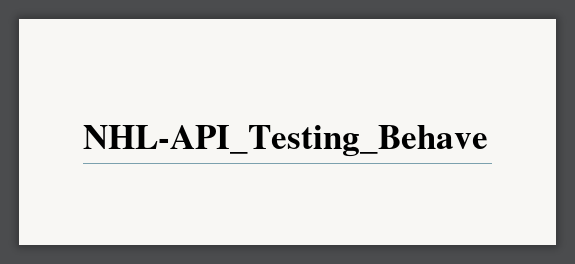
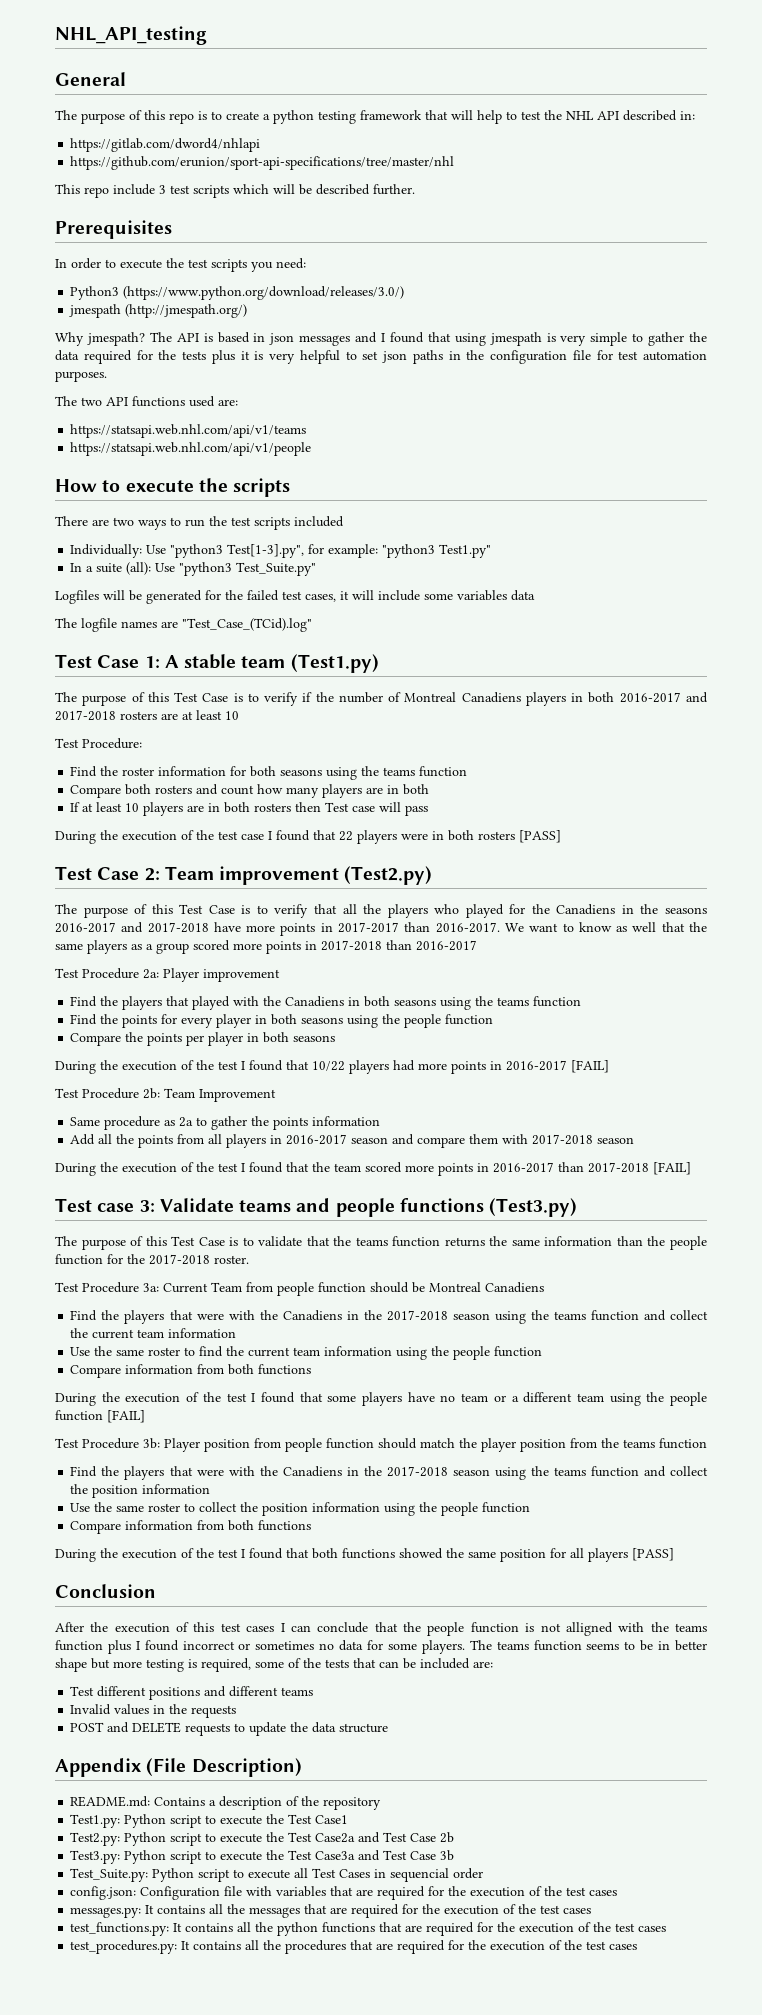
- NHL-API_Testing_Behave
+ NHL_API_testing
+ General
+ The purpose of this repo is to create a python testing framework that will help to test the NHL API described in:
+ https://gitlab.com/dword4/nhlapi
+ https://github.com/erunion/sport-api-specifications/tree/master/nhl
+ This repo include 3 test scripts which will be described further.
+ Prerequisites
+ In order to execute the test scripts you need:
+ Python3 (https://www.python.org/download/releases/3.0/)
+ jmespath (http://jmespath.org/)
+ Why jmespath? The API is based in json messages and I found that using jmespath is very simple to gather the data required for the tests plus it is very helpful to set json paths in the configuration file for test automation purposes.
+ The two API functions used are:
+ https://statsapi.web.nhl.com/api/v1/teams
+ https://statsapi.web.nhl.com/api/v1/people
+ How to execute the scripts
+ There are two ways to run the test scripts included
+ Individually: Use "python3 Test[1-3].py", for example: "python3 Test1.py"
+ In a suite (all): Use "python3 Test_Suite.py"
+ Logfiles will be generated for the failed test cases, it will include some variables data
+ The logfile names are "Test_Case_(TCid).log"
+ Test Case 1: A stable team (Test1.py)
+ The purpose of this Test Case is to verify if the number of Montreal Canadiens players in both 2016-2017 and 2017-2018 rosters are at least 10
+ Test Procedure:
+ Find the roster information for both seasons using the teams function
+ Compare both rosters and count how many players are in both
+ If at least 10 players are in both rosters then Test case will pass
+ During the execution of the test case I found that 22 players were in both rosters [PASS]
+ Test Case 2: Team improvement (Test2.py)
+ The purpose of this Test Case is to verify that all the players who played for the Canadiens in the seasons 2016-2017 and 2017-2018 have more points in 2017-2017 than 2016-2017. We want to know as well that the same players as a group scored more points in 2017-2018 than 2016-2017
+ Test Procedure 2a: Player improvement
+ Find the players that played with the Canadiens in both seasons using the teams function
+ Find the points for every player in both seasons using the people function
+ Compare the points per player in both seasons
+ During the execution of the test I found that 10/22 players had more points in 2016-2017 [FAIL]
+ Test Procedure 2b: Team Improvement
+ Same procedure as 2a to gather the points information
+ Add all the points from all players in 2016-2017 season and compare them with 2017-2018 season
+ During the execution of the test I found that the team scored more points in 2016-2017 than 2017-2018 [FAIL]
+ Test case 3: Validate teams and people functions (Test3.py)
+ The purpose of this Test Case is to validate that the teams function returns the same information than the people function for the 2017-2018 roster.
+ Test Procedure 3a: Current Team from people function should be Montreal Canadiens
+ Find the players that were with the Canadiens in the 2017-2018 season using the teams function and collect the current team information
+ Use the same roster to find the current team information using the people function
+ Compare information from both functions
+ During the execution of the test I found that some players have no team or a different team using the people function [FAIL]
+ Test Procedure 3b: Player position from people function should match the player position from the teams function
+ Find the players that were with the Canadiens in the 2017-2018 season using the teams function and collect the position information
+ Use the same roster to collect the position information using the people function
+ Compare information from both functions
+ During the execution of the test I found that both functions showed the same position for all players [PASS]
+ Conclusion
+ After the execution of this test cases I can conclude that the people function is not alligned with the teams function plus I found incorrect or sometimes no data for some players. The teams function seems to be in better shape but more testing is required, some of the tests that can be included are:
+ Test different positions and different teams
+ Invalid values in the requests
+ POST and DELETE requests to update the data structure
+ Appendix (File Description)
+ README.md: Contains a description of the repository
+ Test1.py: Python script to execute the Test Case1
+ Test2.py: Python script to execute the Test Case2a and Test Case 2b
+ Test3.py: Python script to execute the Test Case3a and Test Case 3b
+ Test_Suite.py: Python script to execute all Test Cases in sequencial order
+ config.json: Configuration file with variables that are required for the execution of the test cases
+ messages.py: It contains all the messages that are required for the execution of the test cases
+ test_functions.py: It contains all the python functions that are required for the execution of the test cases
+ test_procedures.py: It contains all the procedures that are required for the execution of the test cases

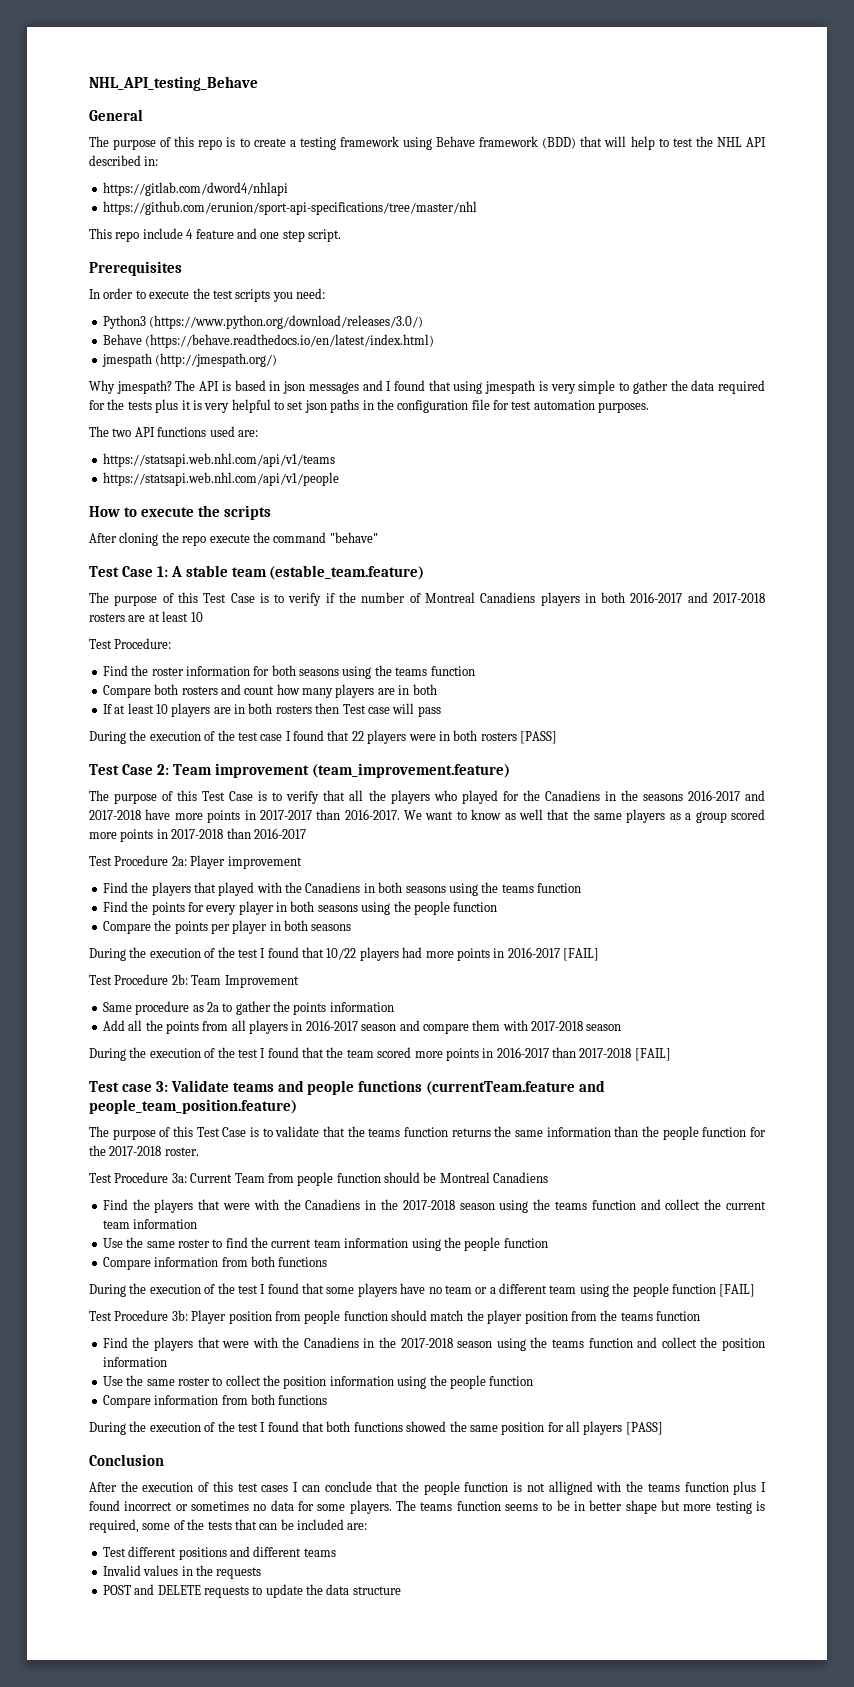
- NHL_API_testing
+ NHL_API_testing_Behave
- The purpose of this repo is to create a python testing framework that will help to test the NHL API described in:
+ The purpose of this repo is to create a testing framework using Behave framework (BDD) that will help to test the NHL API described in:
- This repo include 3 test scripts which will be described further.
+ This repo include 4 feature and one step script.
+ Behave (https://behave.readthedocs.io/en/latest/index.html)
- There are two ways to run the test scripts included
- Individually: Use "python3 Test[1-3].py", for example: "python3 Test1.py"
- In a suite (all): Use "python3 Test_Suite.py"
- Logfiles will be generated for the failed test cases, it will include some variables data
- The logfile names are "Test_Case_(TCid).log"
+ After cloning the repo execute the command "behave"
- Test Case 1: A stable team (Test1.py)
+ Test Case 1: A stable team (estable_team.feature)
- Test Case 2: Team improvement (Test2.py)
+ Test Case 2: Team improvement (team_improvement.feature)
- Test case 3: Validate teams and people functions (Test3.py)
+ Test case 3: Validate teams and people functions (currentTeam.feature and people_team_position.feature)
- Appendix (File Description)
- README.md: Contains a description of the repository
- Test1.py: Python script to execute the Test Case1
- Test2.py: Python script to execute the Test Case2a and Test Case 2b
- Test3.py: Python script to execute the Test Case3a and Test Case 3b
- Test_Suite.py: Python script to execute all Test Cases in sequencial order
- config.json: Configuration file with variables that are required for the execution of the test cases
- messages.py: It contains all the messages that are required for the execution of the test cases
- test_functions.py: It contains all the python functions that are required for the execution of the test cases
- test_procedures.py: It contains all the procedures that are required for the execution of the test cases

